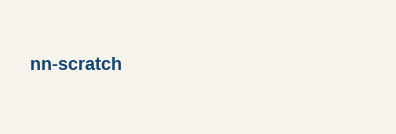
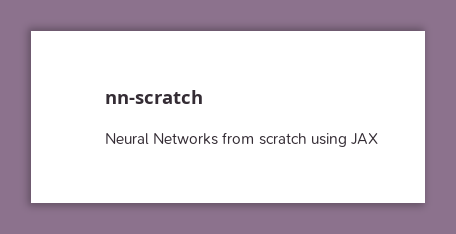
+ Neural Networks from scratch using JAX

